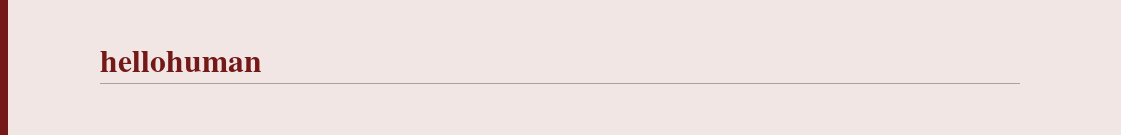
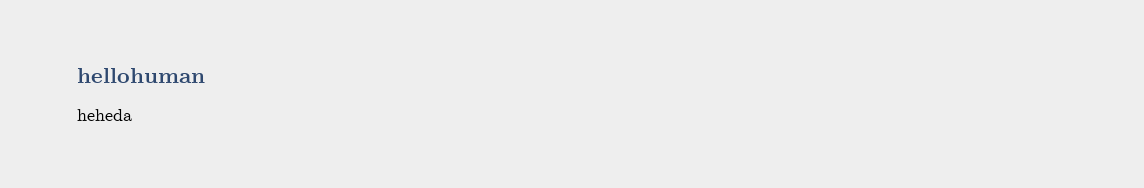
+ heheda

